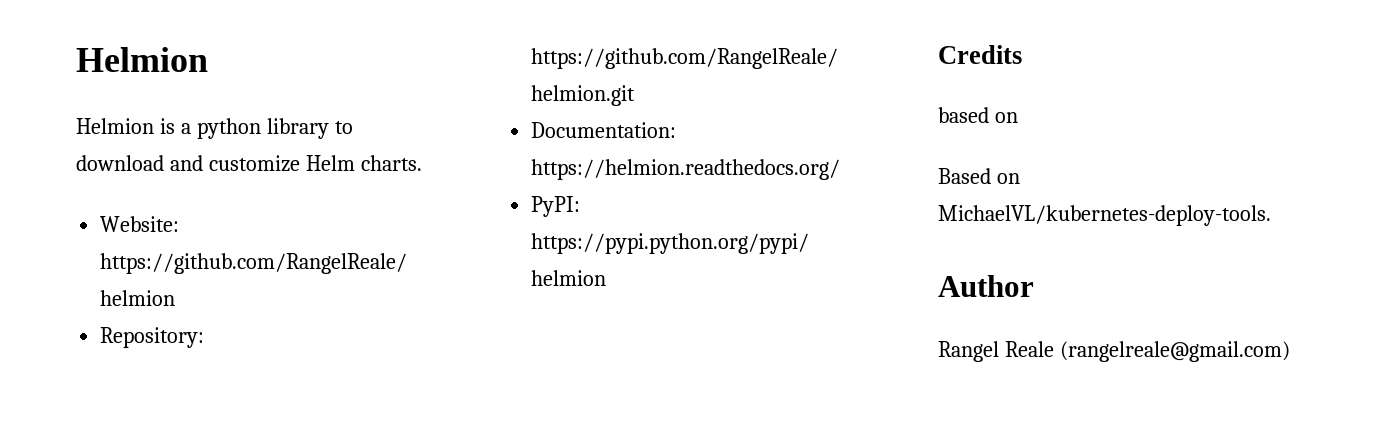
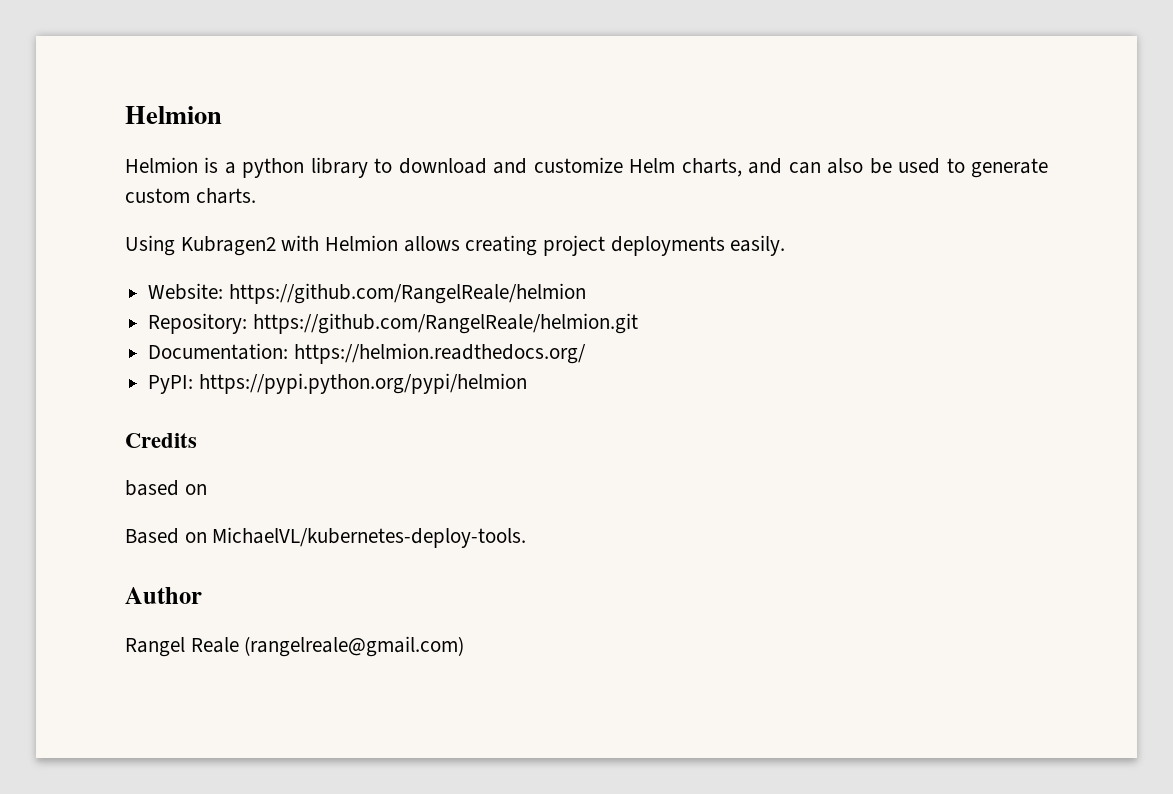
- Helmion is a python library to download and customize Helm charts.
+ Helmion is a python library to download and customize Helm charts, and can also be used to generate custom charts.
+ Using Kubragen2 with Helmion allows creating project deployments easily.

